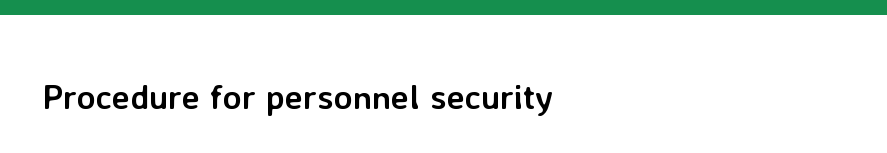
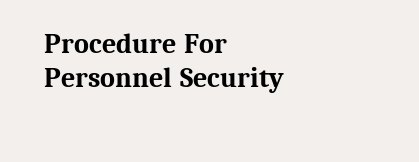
- Procedure for personnel security
+ Procedure For Personnel Security

